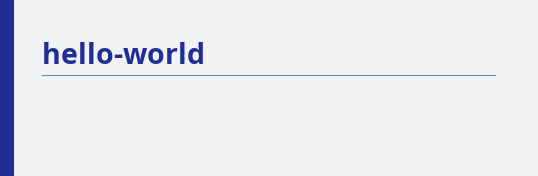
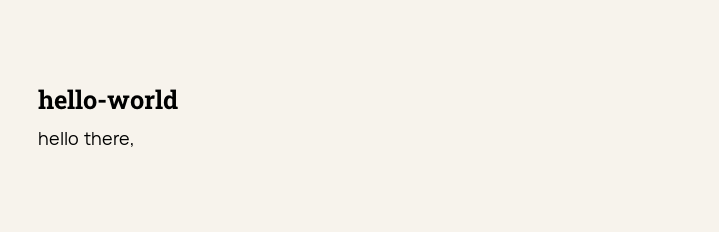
+ hello there,

